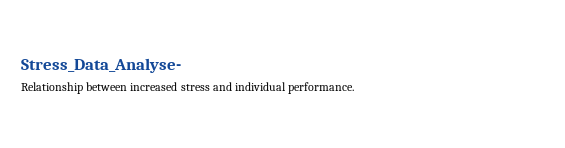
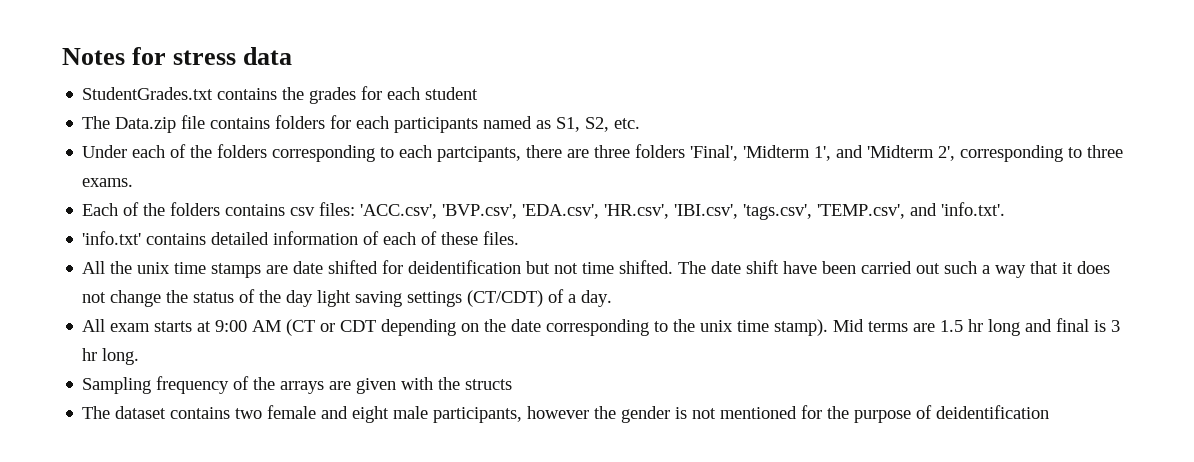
- Stress_Data_Analyse-
- Relationship between increased stress and individual performance.
+ Notes for stress data
+ StudentGrades.txt contains the grades for each student
+ The Data.zip file contains folders for each participants named as S1, S2, etc.
+ Under each of the folders corresponding to each partcipants, there are three folders 'Final', 'Midterm 1', and 'Midterm 2', corresponding to three exams.
+ Each of the folders contains csv files: 'ACC.csv', 'BVP.csv', 'EDA.csv', 'HR.csv', 'IBI.csv', 'tags.csv', 'TEMP.csv', and 'info.txt'.
+ 'info.txt' contains detailed information of each of these files.
+ All the unix time stamps are date shifted for deidentification but not time shifted. The date shift have been carried out such a way that it does not change the status of the day light saving settings (CT/CDT) of a day.
+ All exam starts at 9:00 AM (CT or CDT depending on the date corresponding to the unix time stamp). Mid terms are 1.5 hr long and final is 3 hr long.
+ Sampling frequency of the arrays are given with the structs
+ The dataset contains two female and eight male participants, however the gender is not mentioned for the purpose of deidentification

